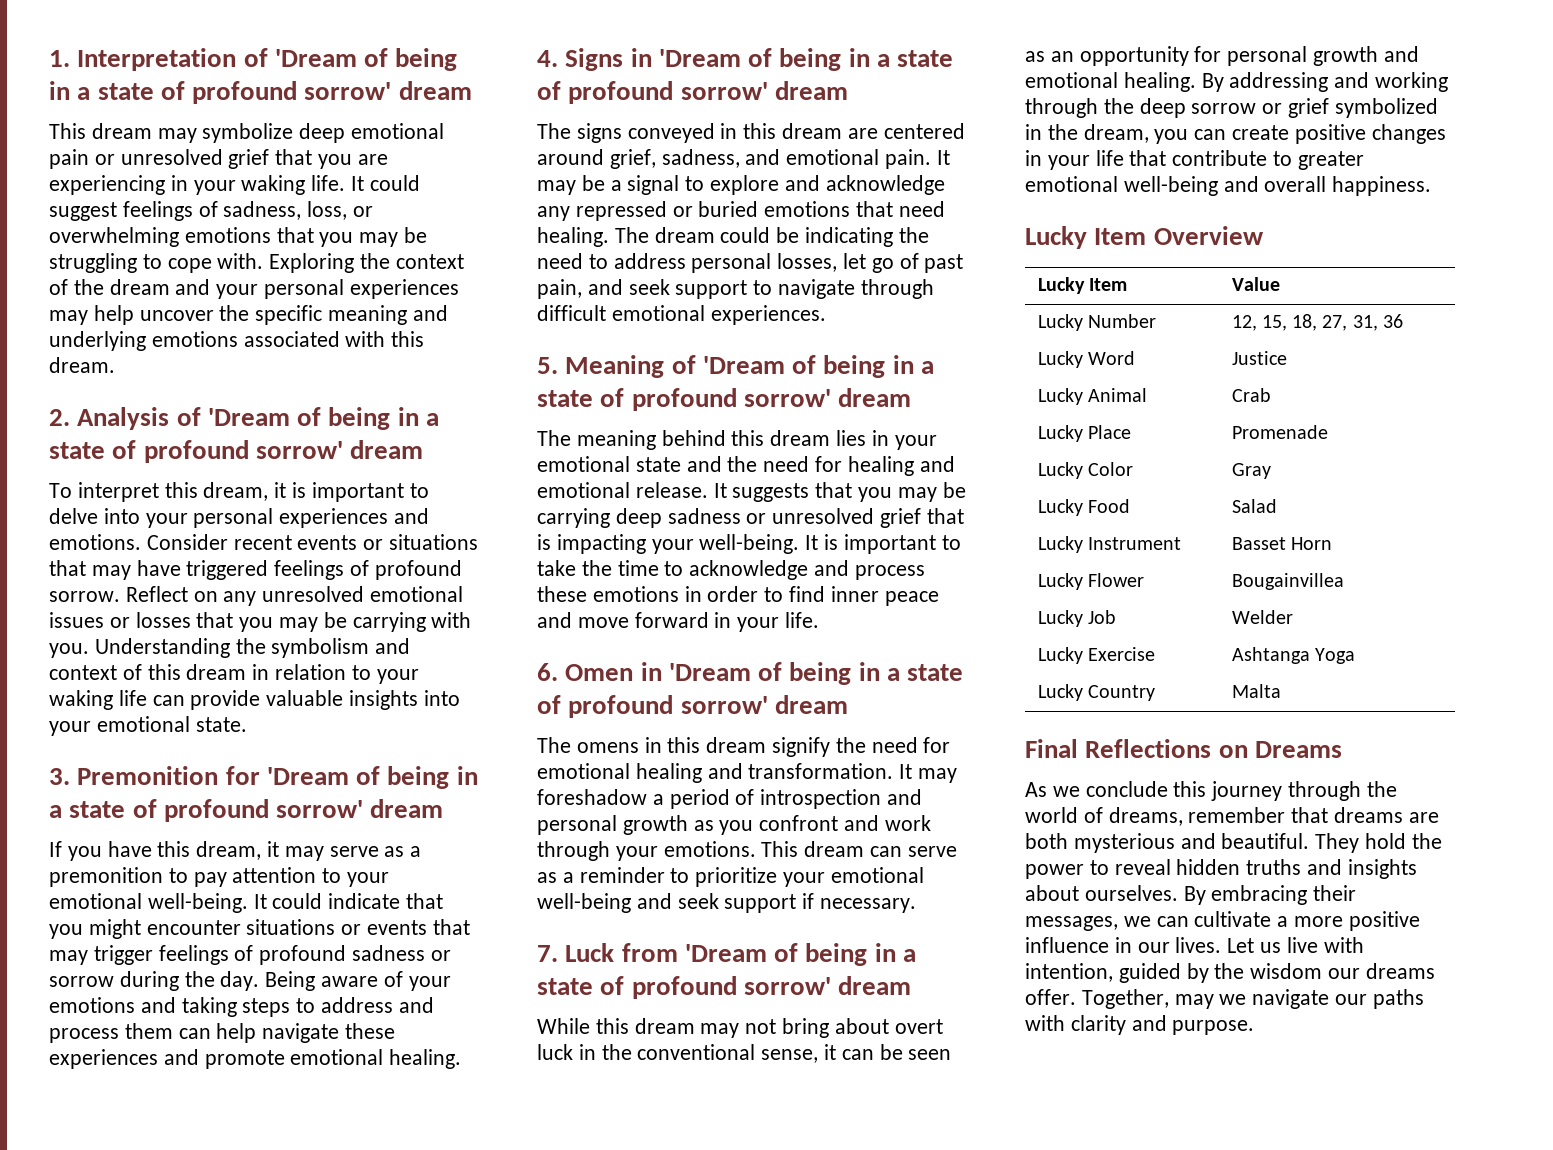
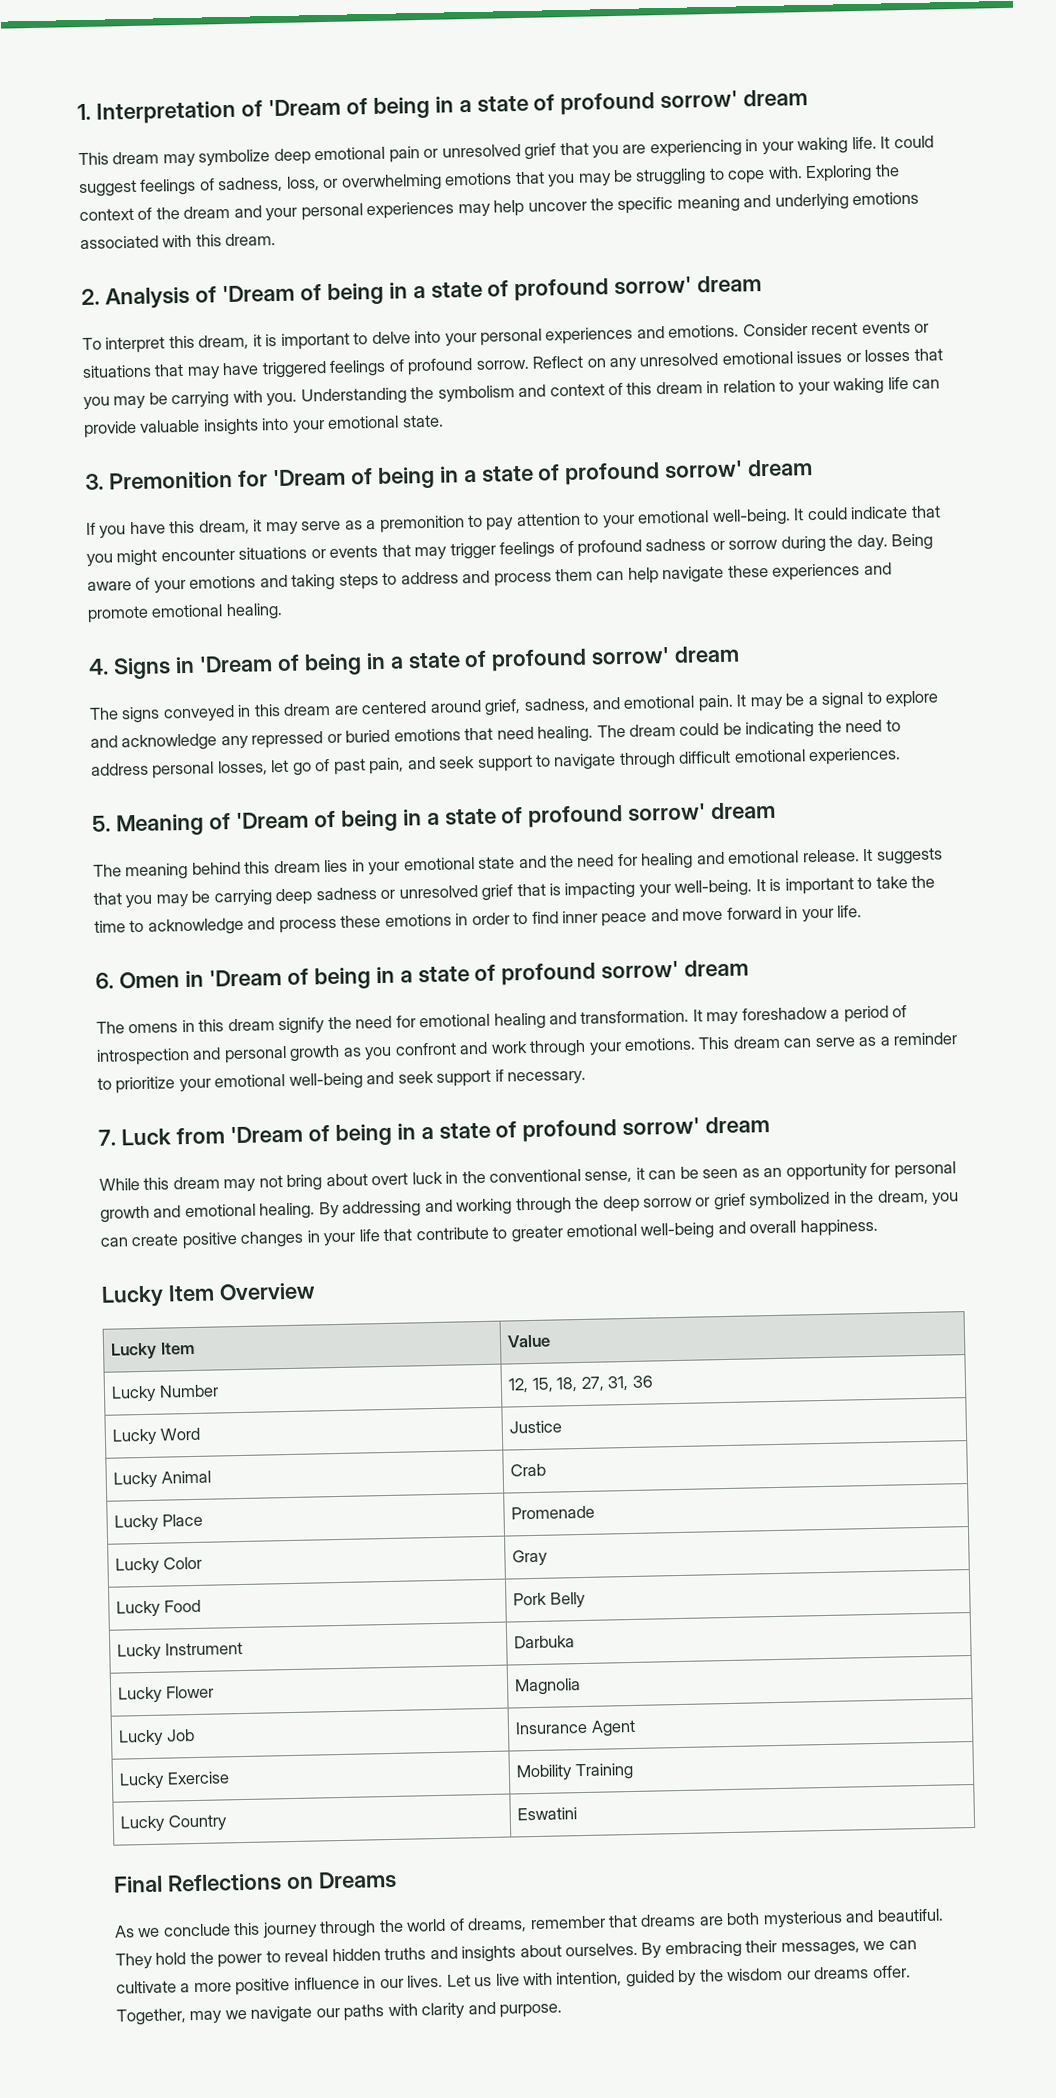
- Lucky Food | Salad
+ Lucky Food | Pork Belly
- Lucky Instrument | Basset Horn
+ Lucky Instrument | Darbuka
- Lucky Flower | Bougainvillea
+ Lucky Flower | Magnolia
- Lucky Job | Welder
+ Lucky Job | Insurance Agent
- Lucky Exercise | Ashtanga Yoga
+ Lucky Exercise | Mobility Training
- Lucky Country | Malta
+ Lucky Country | Eswatini

